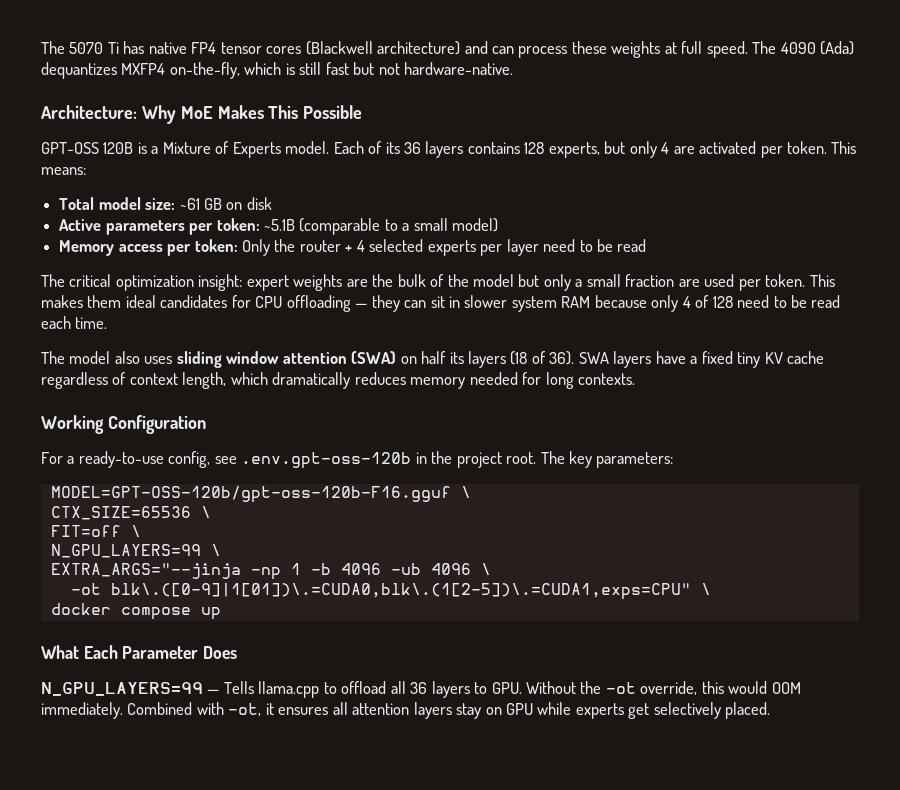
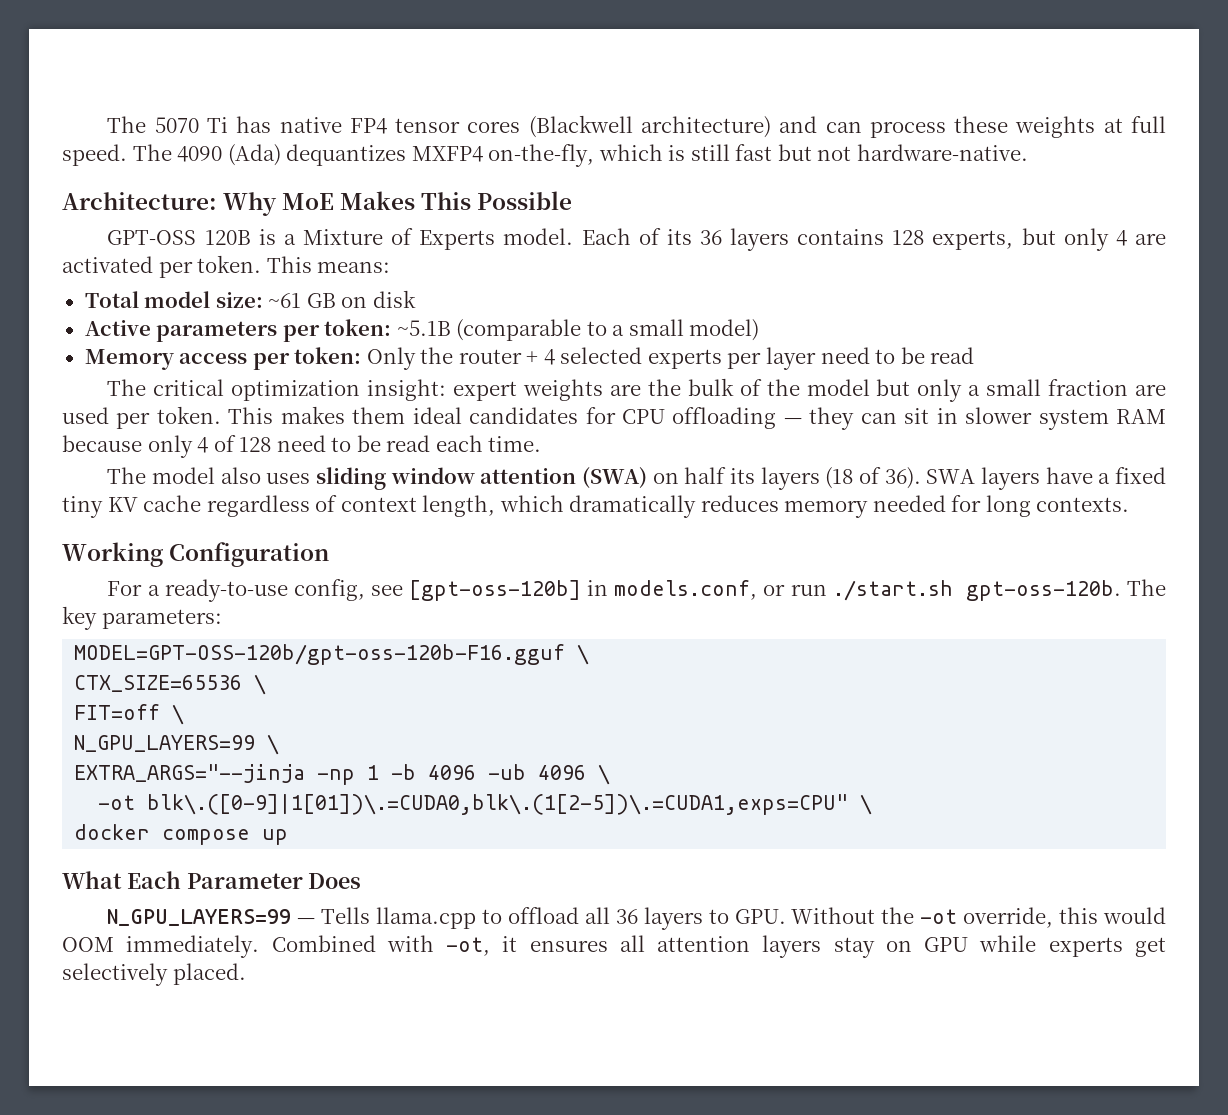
- For a ready-to-use config, see .env.gpt-oss-120b in the project root.
+ For a ready-to-use config, see [gpt-oss-120b] in models.conf, or run ./start.sh gpt-oss-120b.

